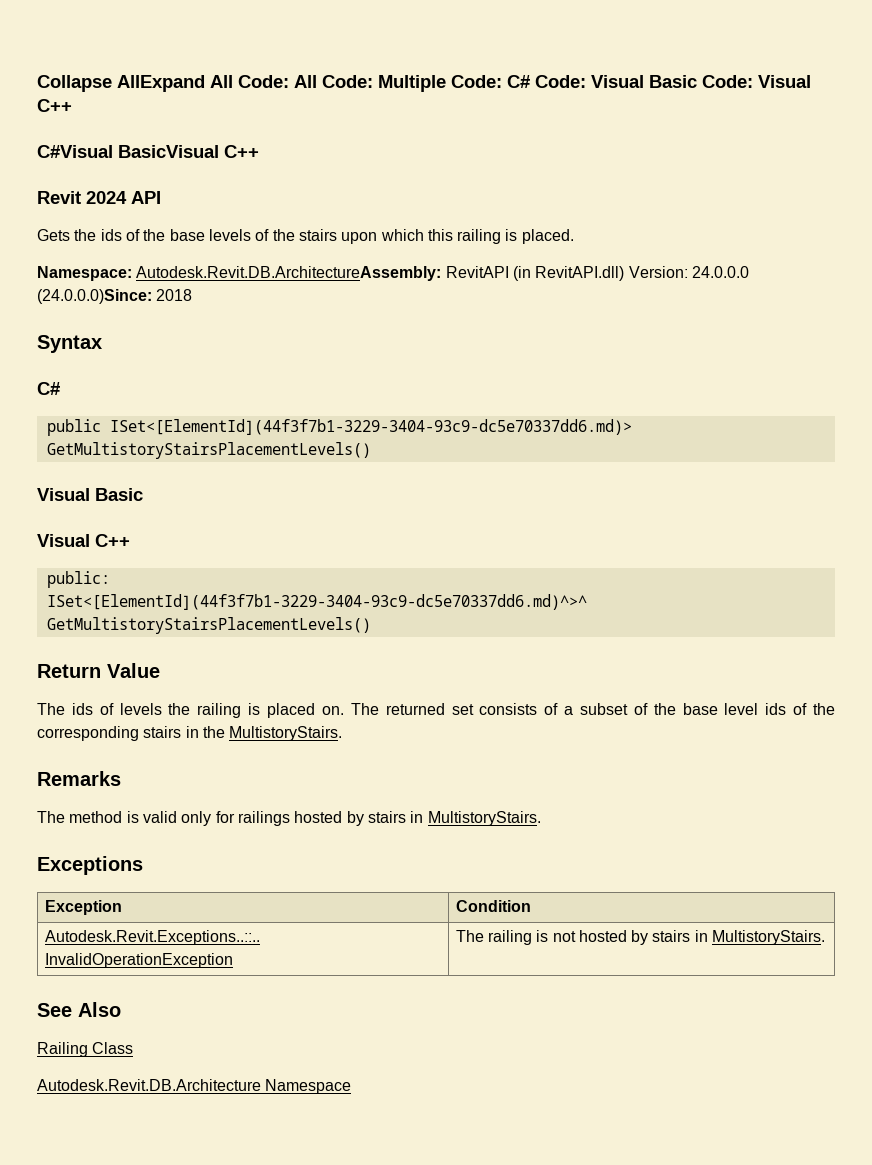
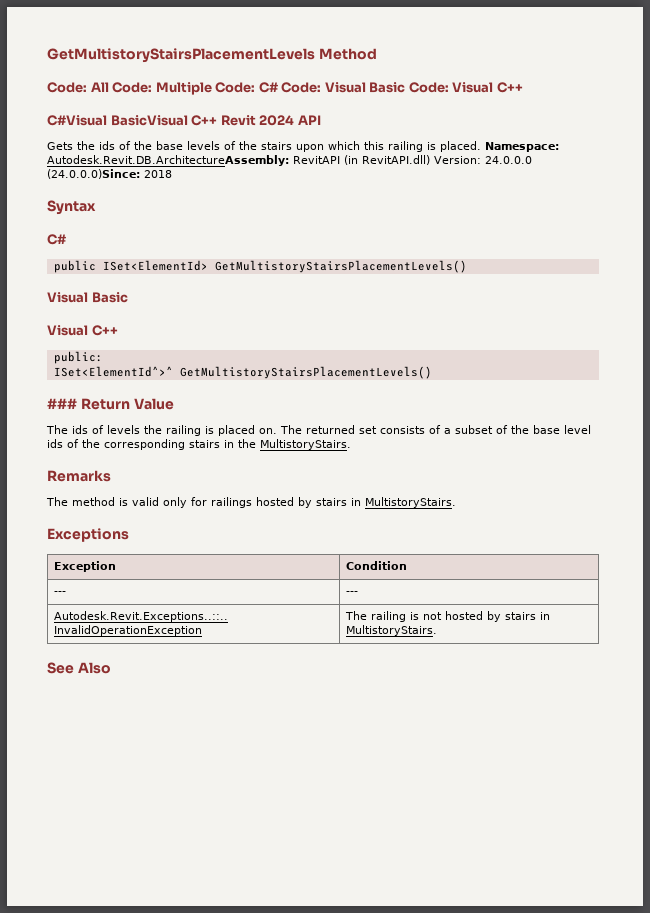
- Collapse AllExpand All Code: All Code: Multiple Code: C# Code: Visual Basic Code: Visual C++
+ GetMultistoryStairsPlacementLevels Method
+ Code: All Code: Multiple Code: C# Code: Visual Basic Code: Visual C++
- C#Visual BasicVisual C++
- Revit 2024 API
+ C#Visual BasicVisual C++ Revit 2024 API
- Gets the ids of the base levels of the stairs upon which this railing is placed.
- Namespace: Autodesk.Revit.DB.ArchitectureAssembly: RevitAPI (in RevitAPI.dll) Version: 24.0.0.0 (24.0.0.0)Since: 2018
+ Gets the ids of the base levels of the stairs upon which this railing is placed. Namespace: Autodesk.Revit.DB.ArchitectureAssembly: RevitAPI (in RevitAPI.dll) Version: 24.0.0.0 (24.0.0.0)Since: 2018
- public ISet<[ElementId](44f3f7b1-3229-3404-93c9-dc5e70337dd6.md)> GetMultistoryStairsPlacementLevels()
+ public ISet<ElementId> GetMultistoryStairsPlacementLevels()
- ISet<[ElementId](44f3f7b1-3229-3404-93c9-dc5e70337dd6.md)^>^ GetMultistoryStairsPlacementLevels()
- Return Value
+ ISet<ElementId^>^ GetMultistoryStairsPlacementLevels()
+ ### Return Value
+ --- | ---
- Railing Class
- Autodesk.Revit.DB.Architecture Namespace

